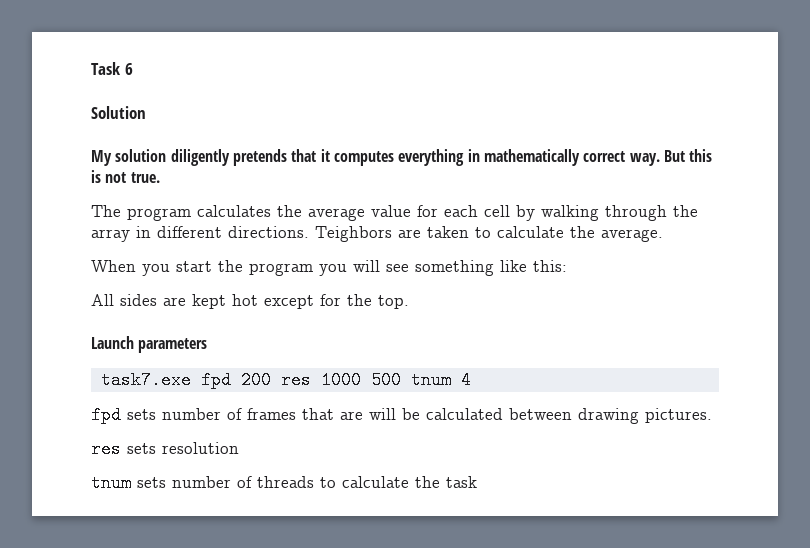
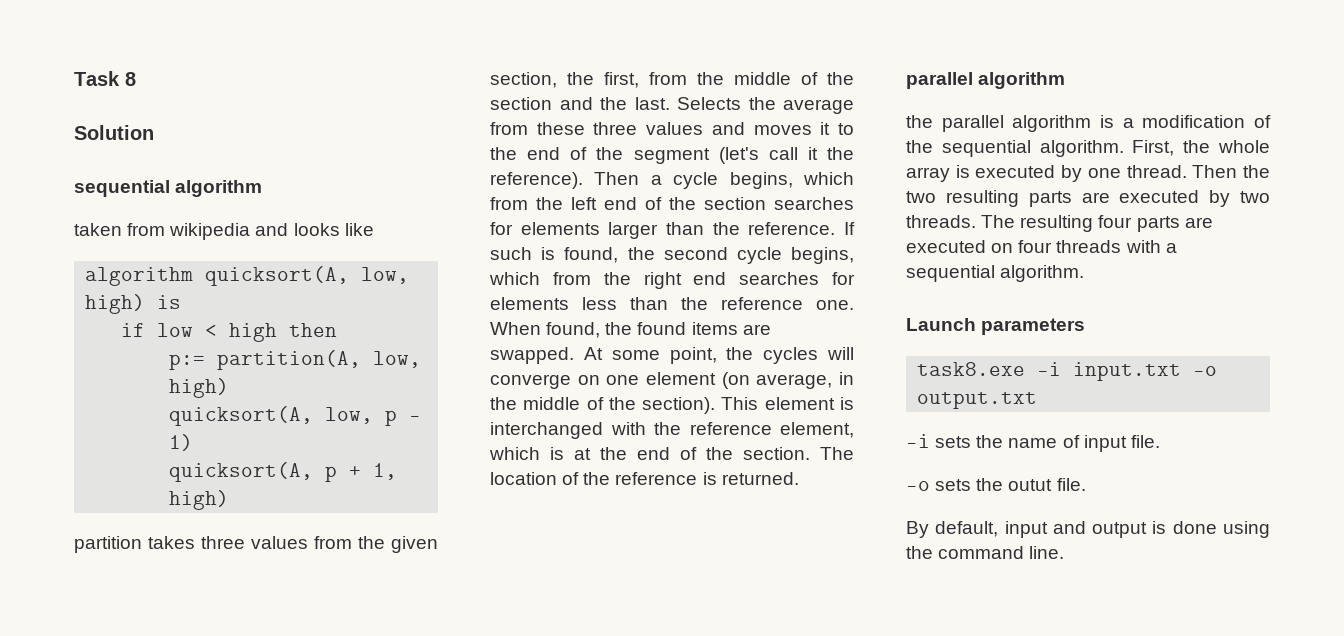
- Task 6
+ Task 8
- My solution diligently pretends that it computes everything in mathematically correct way. But this is not true.
- The program calculates the average value for each cell by walking through the array in different directions. Тeighbors are taken to calculate the average.
- When you start the program you will see something like this:
- All sides are kept hot except for the top.
+ sequential algorithm
+ taken from wikipedia and looks like
+ algorithm quicksort(A, low, high) is
+ if low < high then
+ p:= partition(A, low, high)
+ quicksort(A, low, p - 1)
+ quicksort(A, p + 1, high)
+ partition takes three values from the given section, the first, from the middle of the section and the last. Selects the average from these three values and moves it to the end of the segment (let's call it the reference). Then a cycle begins, which from the left end of the section searches for elements larger than the reference. If such is found, the second cycle begins, which from the right end searches for elements less than the reference one. When found, the found items are swapped. At some point, the cycles will converge on one element (on average, in the middle of the section). This element is interchanged with the reference element, which is at the end of the section. The location of the reference is returned.
+ parallel algorithm
+ the parallel algorithm is a modification of the sequential algorithm. First, the whole array is executed by one thread. Then the two resulting parts are executed by two threads. The resulting four parts are executed on four threads with a sequential algorithm.
  Launch parameters
- task7.exe fpd 200 res 1000 500 tnum 4
- fpd sets number of frames that are will be calculated between drawing pictures.
- res sets resolution
- tnum sets number of threads to calculate the task
+ task8.exe -i input.txt -o output.txt
+ -i sets the name of input file.
+ -o sets the outut file.
+ By default, input and output is done using the command line.

